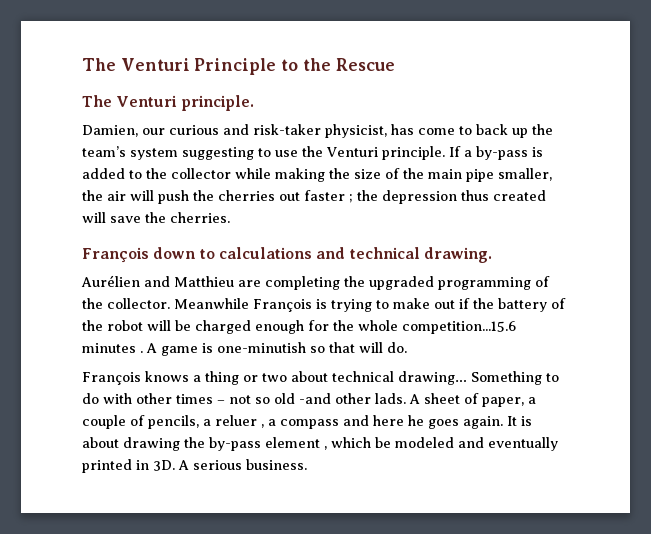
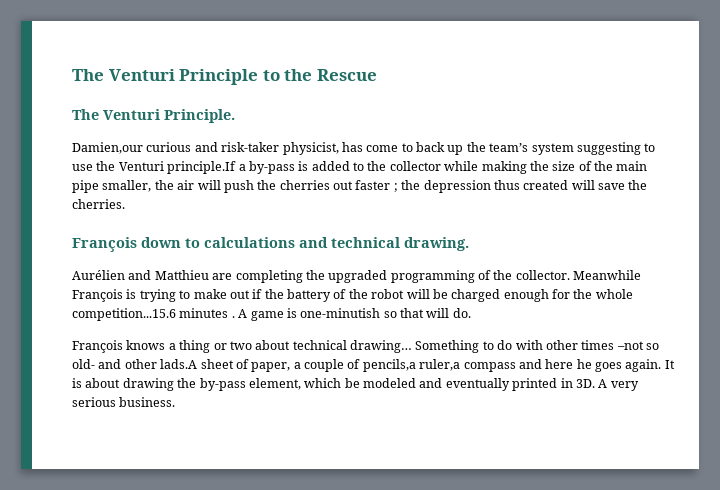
- The Venturi principle.
- Damien, our curious and risk-taker physicist, has come to back up the team’s system suggesting to use the Venturi principle. If a by-pass is added to the collector while making the size of the main pipe smaller, the air will push the cherries out faster ; the depression thus created will save the cherries.
+ The Venturi Principle.
+ Damien,our curious and risk-taker physicist, has come to back up the team’s system suggesting to use the Venturi principle.If a by-pass is added to the collector while making the size of the main pipe smaller, the air will push the cherries out faster ; the depression thus created will save the cherries.
- Something to do with other times – not so old -and other lads. A sheet of paper, a couple of pencils, a reluer , a compass and here he goes again.
+ Something to do with other times –not so old- and other lads.A sheet of paper, a couple of pencils,a ruler,a compass and here he goes again.
- It is about drawing the by-pass element , which be modeled and eventually printed in 3D.
+ It is about drawing the by-pass element, which be modeled and eventually printed in 3D.
- A serious business.
+ A very serious business.

